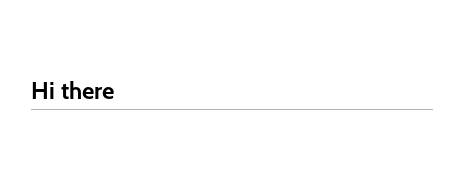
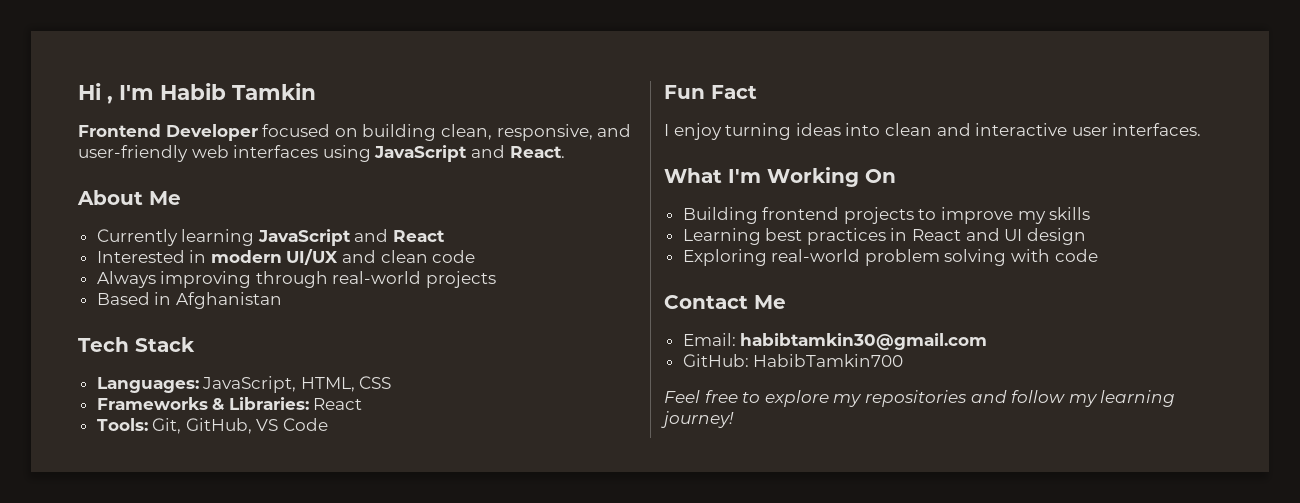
- Hi there
+ Hi , I'm Habib Tamkin
+ Frontend Developer focused on building clean, responsive, and user-friendly web interfaces using JavaScript and React.
+ About Me
+ Currently learning JavaScript and React
+ Interested in modern UI/UX and clean code
+ Always improving through real-world projects
+ Based in Afghanistan
+ Tech Stack
+ Languages: JavaScript, HTML, CSS
+ Frameworks & Libraries: React
+ Tools: Git, GitHub, VS Code
+ Fun Fact
+ I enjoy turning ideas into clean and interactive user interfaces.
+ What I'm Working On
+ Building frontend projects to improve my skills
+ Learning best practices in React and UI design
+ Exploring real-world problem solving with code
+ Contact Me
+ Email: habibtamkin30@gmail.com
+ GitHub: HabibTamkin700
+ Feel free to explore my repositories and follow my learning journey!

